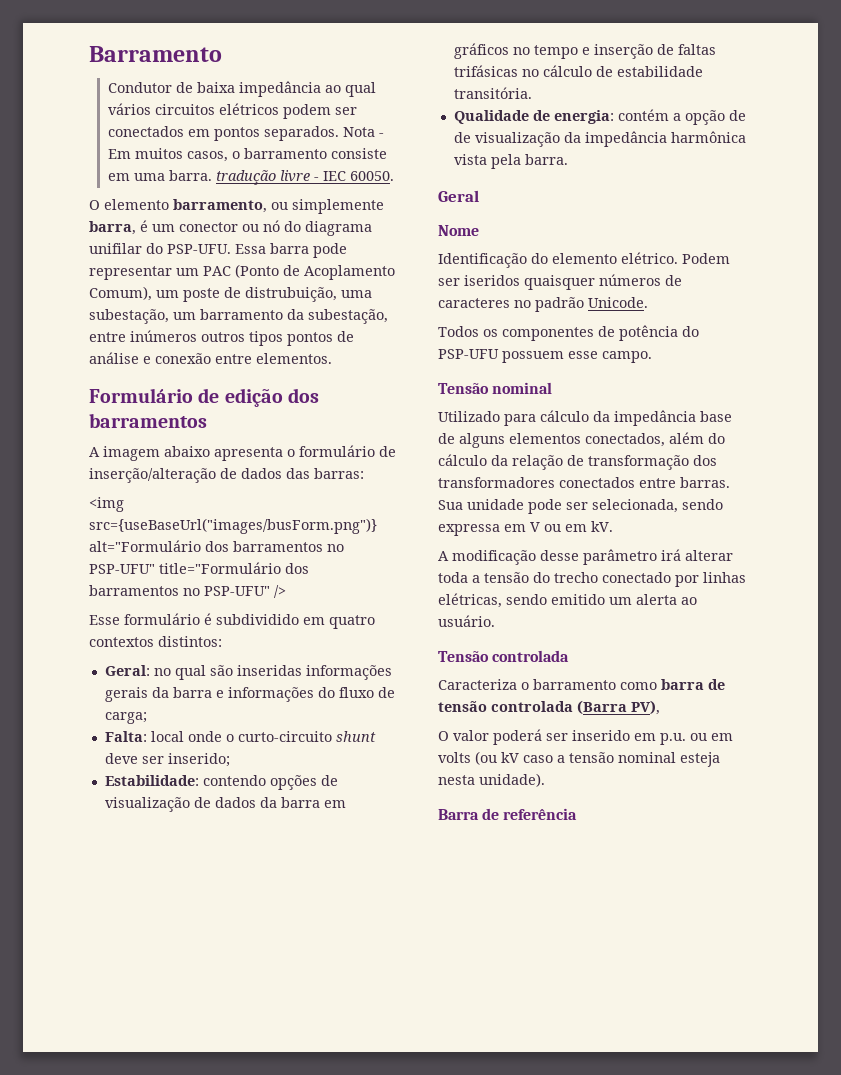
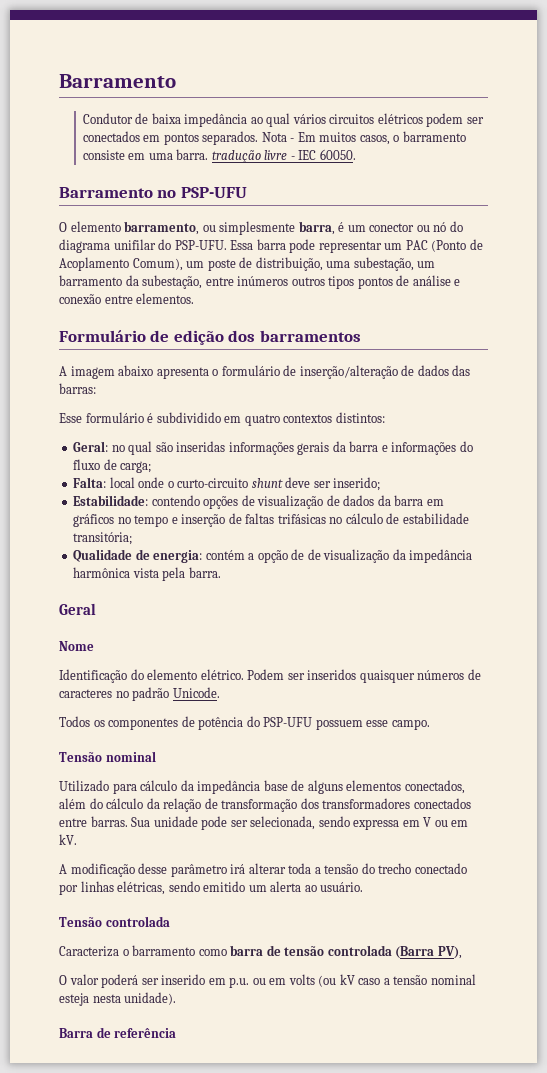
+ Barramento no PSP-UFU
- O elemento barramento, ou simplemente barra, é um conector ou nó do diagrama unifilar do PSP-UFU.
+ O elemento barramento, ou simplesmente barra, é um conector ou nó do diagrama unifilar do PSP-UFU.
- Essa barra pode representar um PAC (Ponto de Acoplamento Comum), um poste de distrubuição, uma subestação, um barramento da subestação, entre inúmeros outros tipos pontos de análise e conexão entre elementos.
+ Essa barra pode representar um PAC (Ponto de Acoplamento Comum), um poste de distribuição, uma subestação, um barramento da subestação, entre inúmeros outros tipos pontos de análise e conexão entre elementos.
- <img src={useBaseUrl("images/busForm.png")} alt="Formulário dos barramentos no PSP-UFU" title="Formulário dos barramentos no PSP-UFU" />
- Estabilidade: contendo opções de visualização de dados da barra em gráficos no tempo e inserção de faltas trifásicas no cálculo de estabilidade transitória.
+ Estabilidade: contendo opções de visualização de dados da barra em gráficos no tempo e inserção de faltas trifásicas no cálculo de estabilidade transitória;
- Podem ser iseridos quaisquer números de caracteres no padrão Unicode.
+ Podem ser inseridos quaisquer números de caracteres no padrão Unicode.

